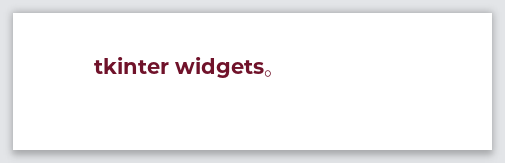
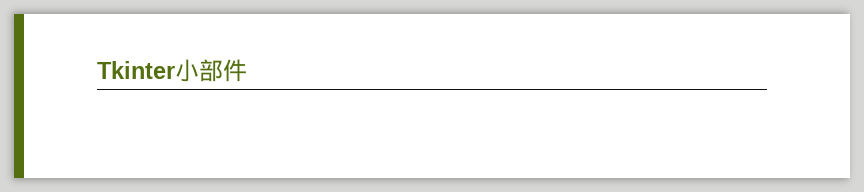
- tkinter widgets。
+ Tkinter小部件

